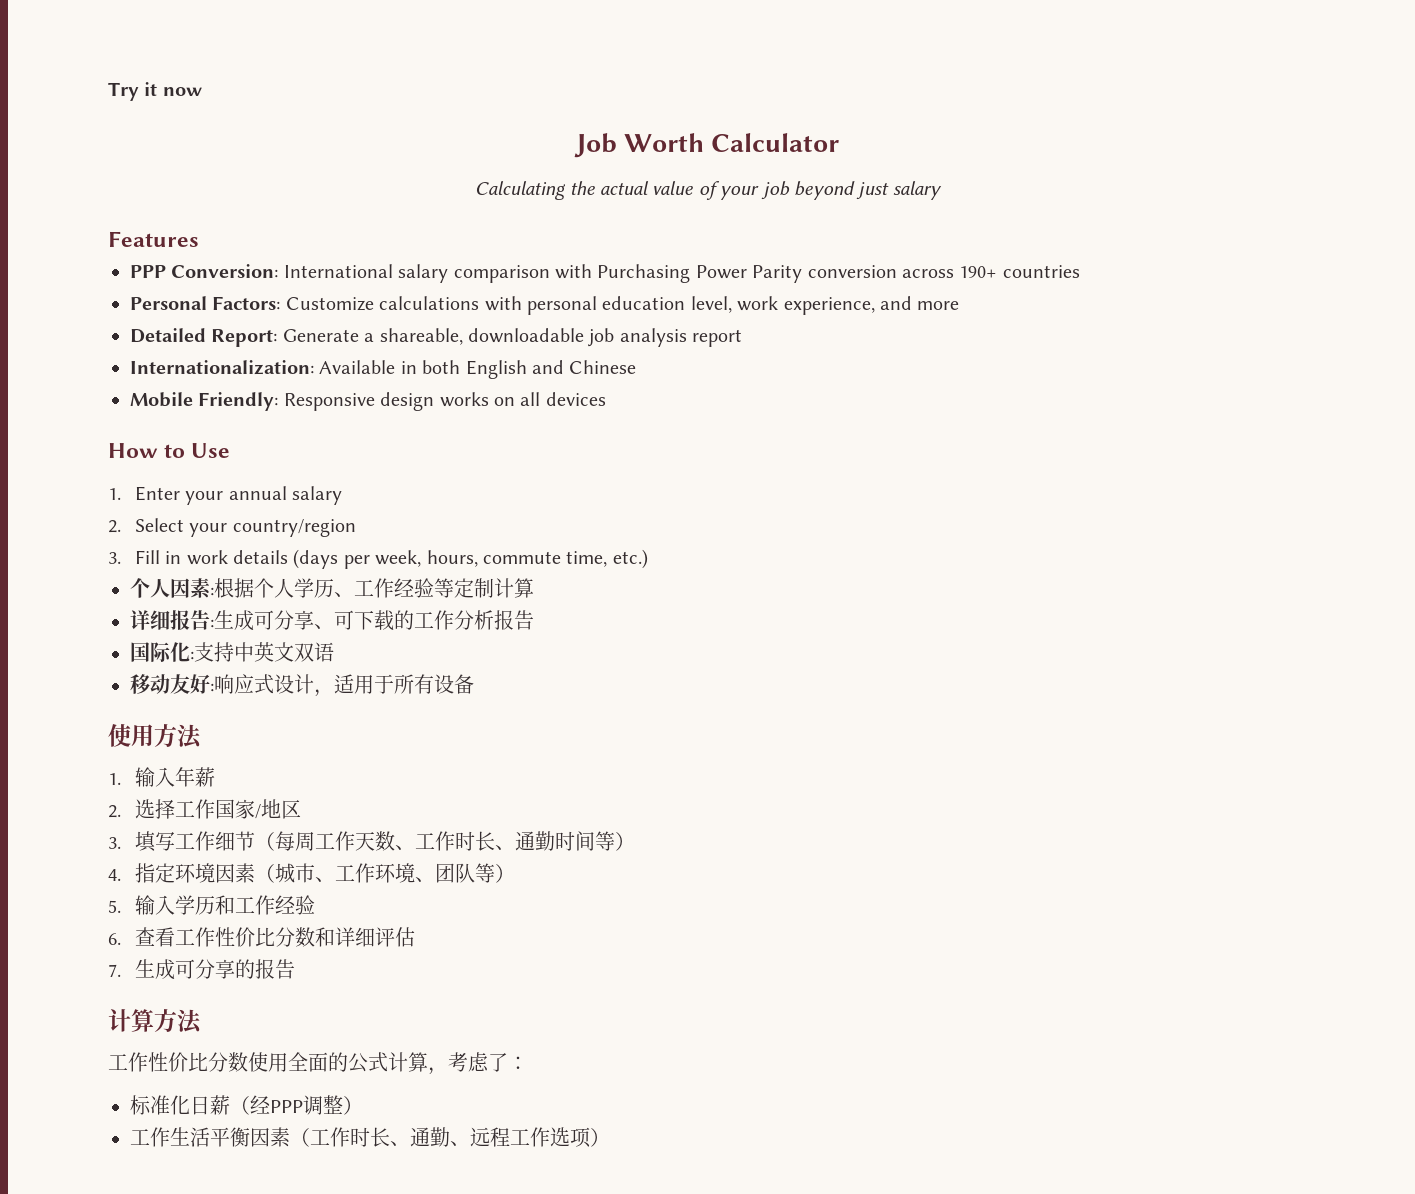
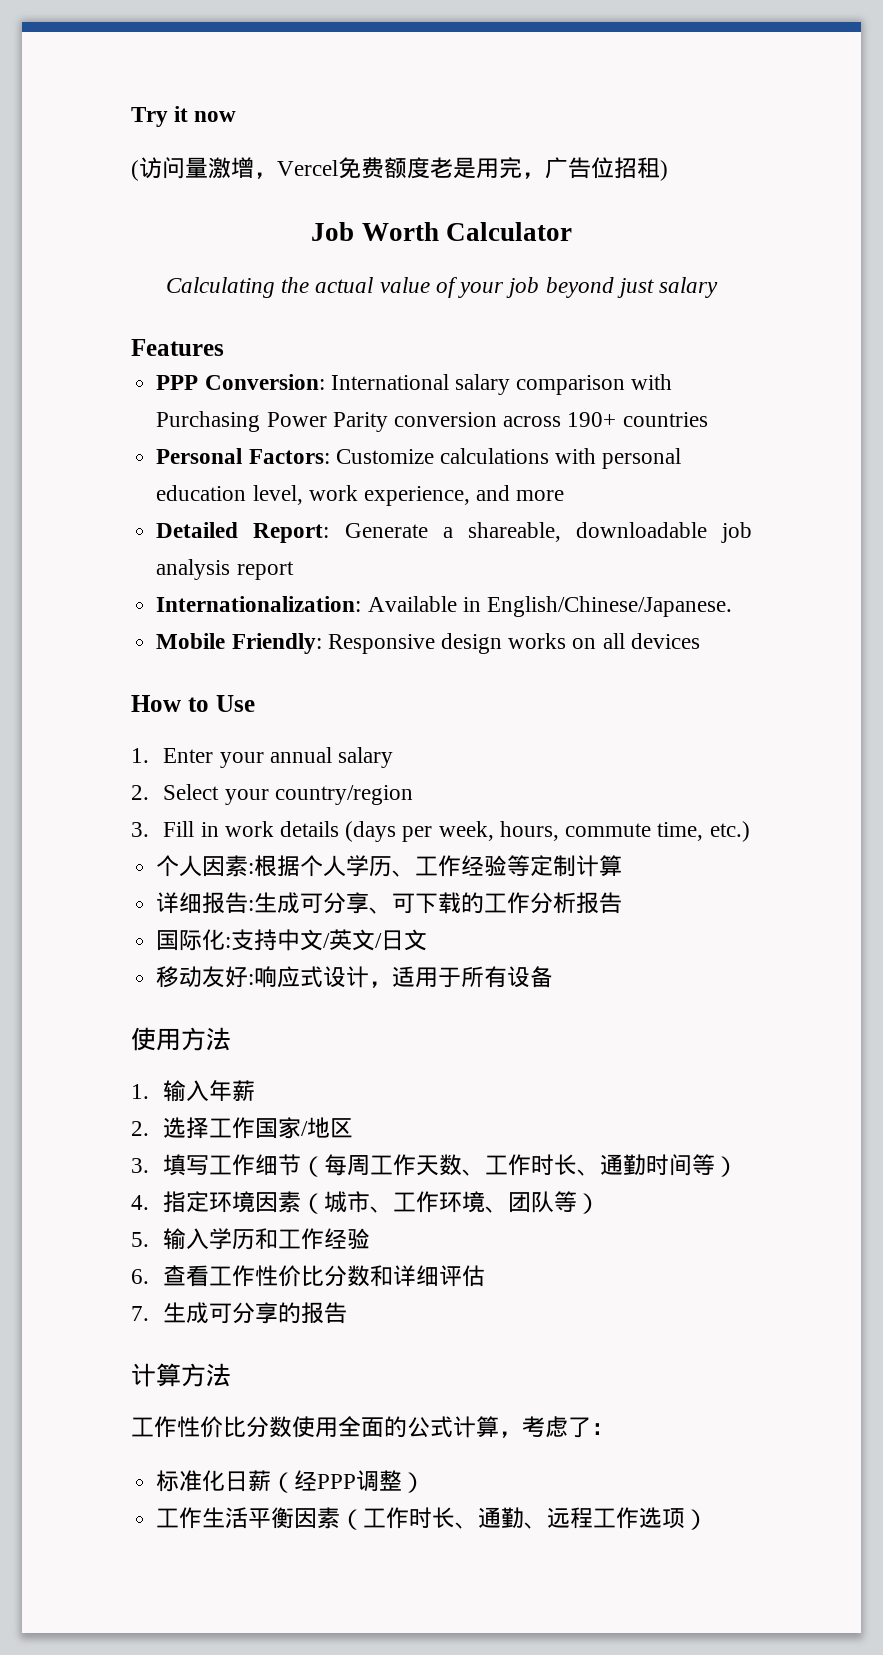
+ (访问量激增，Vercel免费额度老是用完，广告位招租)
- Internationalization: Available in both English and Chinese
+ Internationalization: Available in English/Chinese/Japanese.
- 国际化:支持中英文双语
+ 国际化:支持中文/英文/日文

